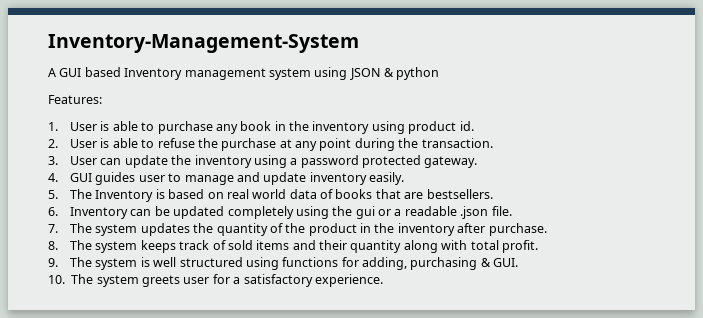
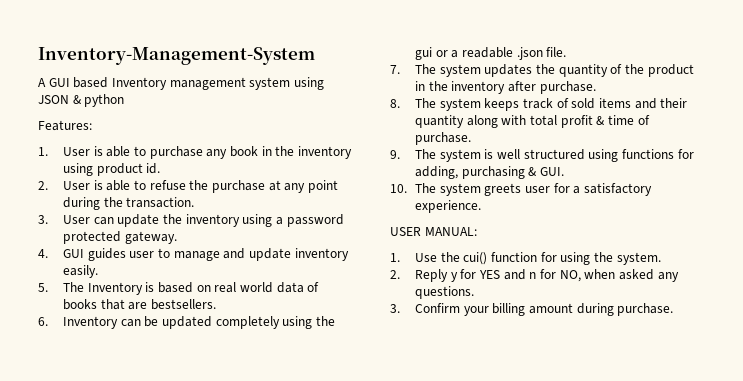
- 8. The system keeps track of sold items and their quantity along with total profit.
+ 8. The system keeps track of sold items and their quantity along with total profit & time of purchase.
+ USER MANUAL:
+ 1. Use the cui() function for using the system.
+ 2. Reply y for YES and n for NO, when asked any questions.
+ 3. Confirm your billing amount during purchase.

